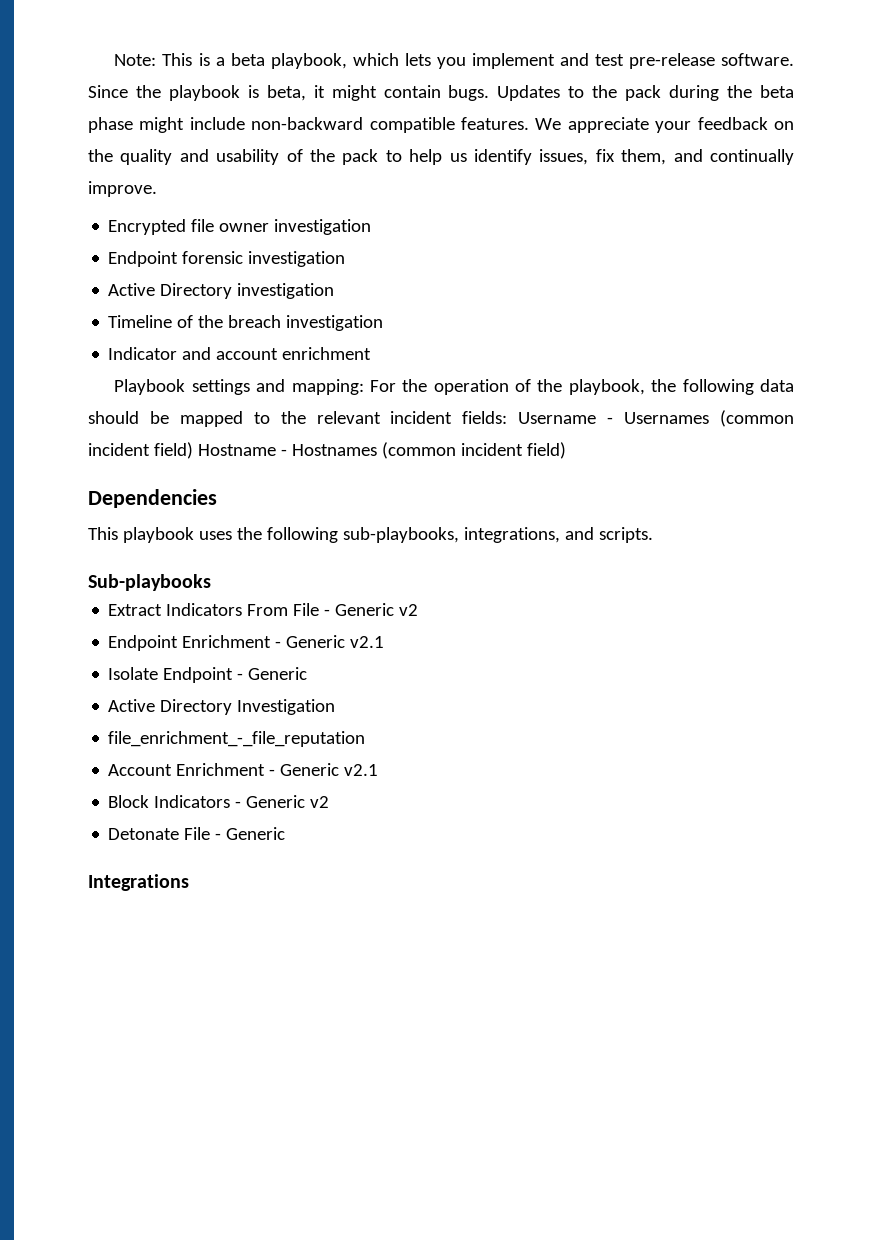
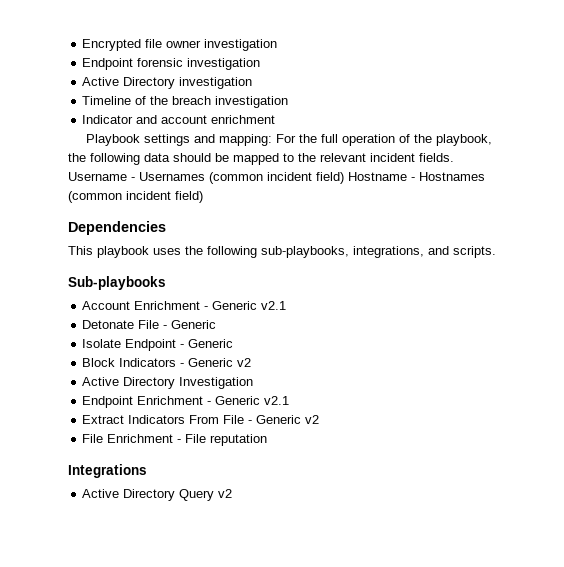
- Note: This is a beta playbook, which lets you implement and test pre-release software. Since the playbook is beta, it might contain bugs. Updates to the pack during the beta phase might include non-backward compatible features. We appreciate your feedback on the quality and usability of the pack to help us identify issues, fix them, and continually improve.
- Playbook settings and mapping: For the operation of the playbook, the following data should be mapped to the relevant incident fields: Username - Usernames (common incident field) Hostname - Hostnames (common incident field)
+ Playbook settings and mapping: For the full operation of the playbook, the following data should be mapped to the relevant incident fields. Username - Usernames (common incident field) Hostname - Hostnames (common incident field)
+ Account Enrichment - Generic v2.1
+ Detonate File - Generic
+ Isolate Endpoint - Generic
+ Block Indicators - Generic v2
+ Active Directory Investigation
+ Endpoint Enrichment - Generic v2.1
- Endpoint Enrichment - Generic v2.1
- Isolate Endpoint - Generic
- Active Directory Investigation
- file_enrichment_-_file_reputation
- Account Enrichment - Generic v2.1
- Block Indicators - Generic v2
- Detonate File - Generic
+ File Enrichment - File reputation
  Integrations
+ Active Directory Query v2

